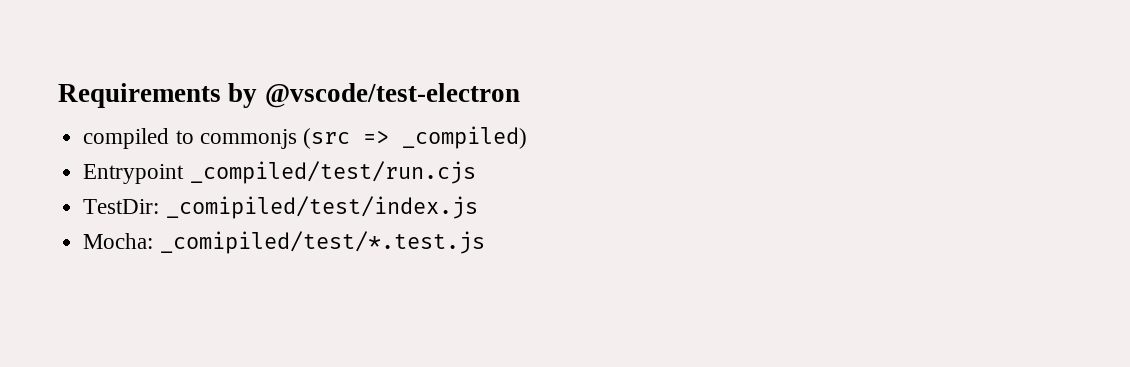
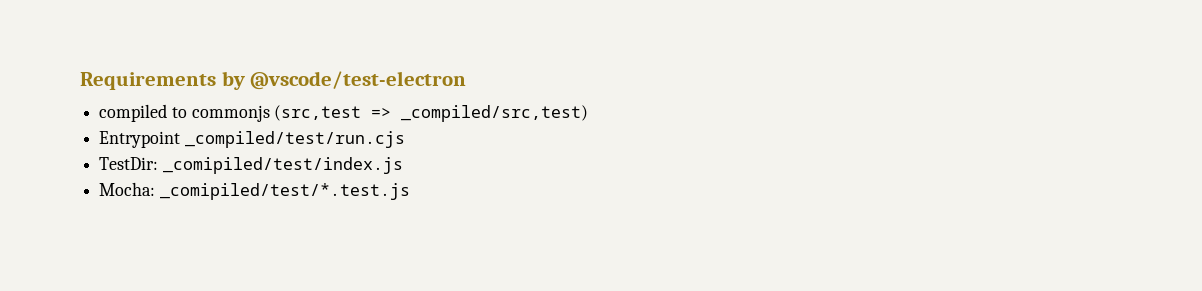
- compiled to commonjs (src => _compiled)
+ compiled to commonjs (src,test => _compiled/src,test)

